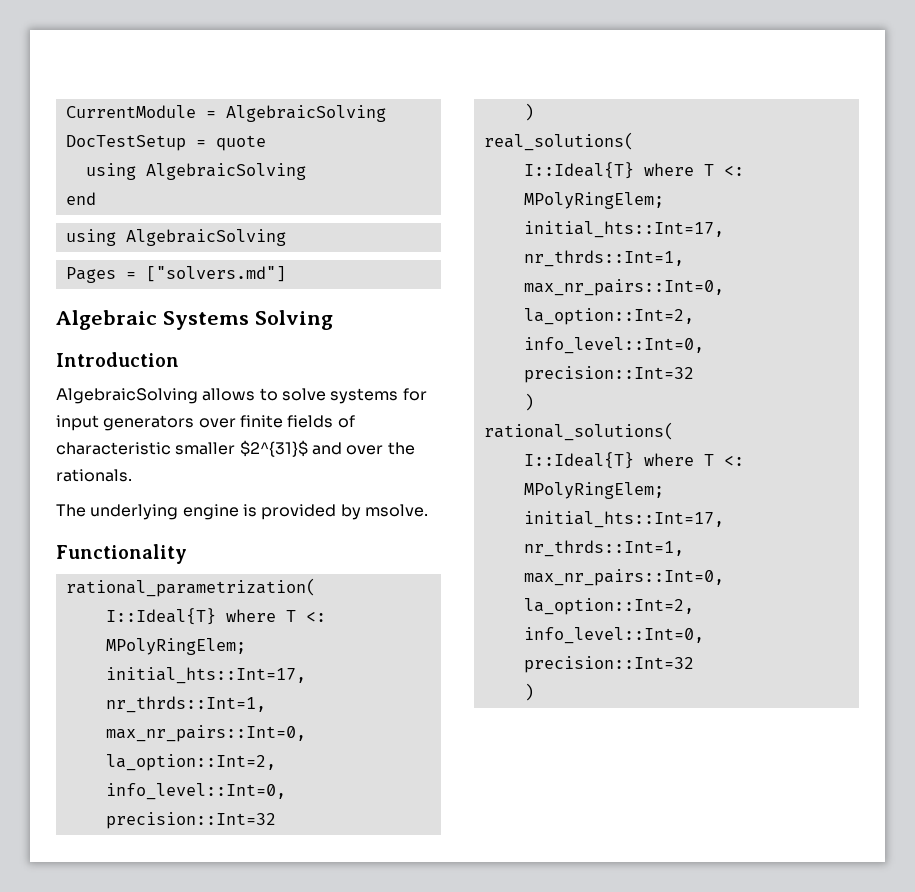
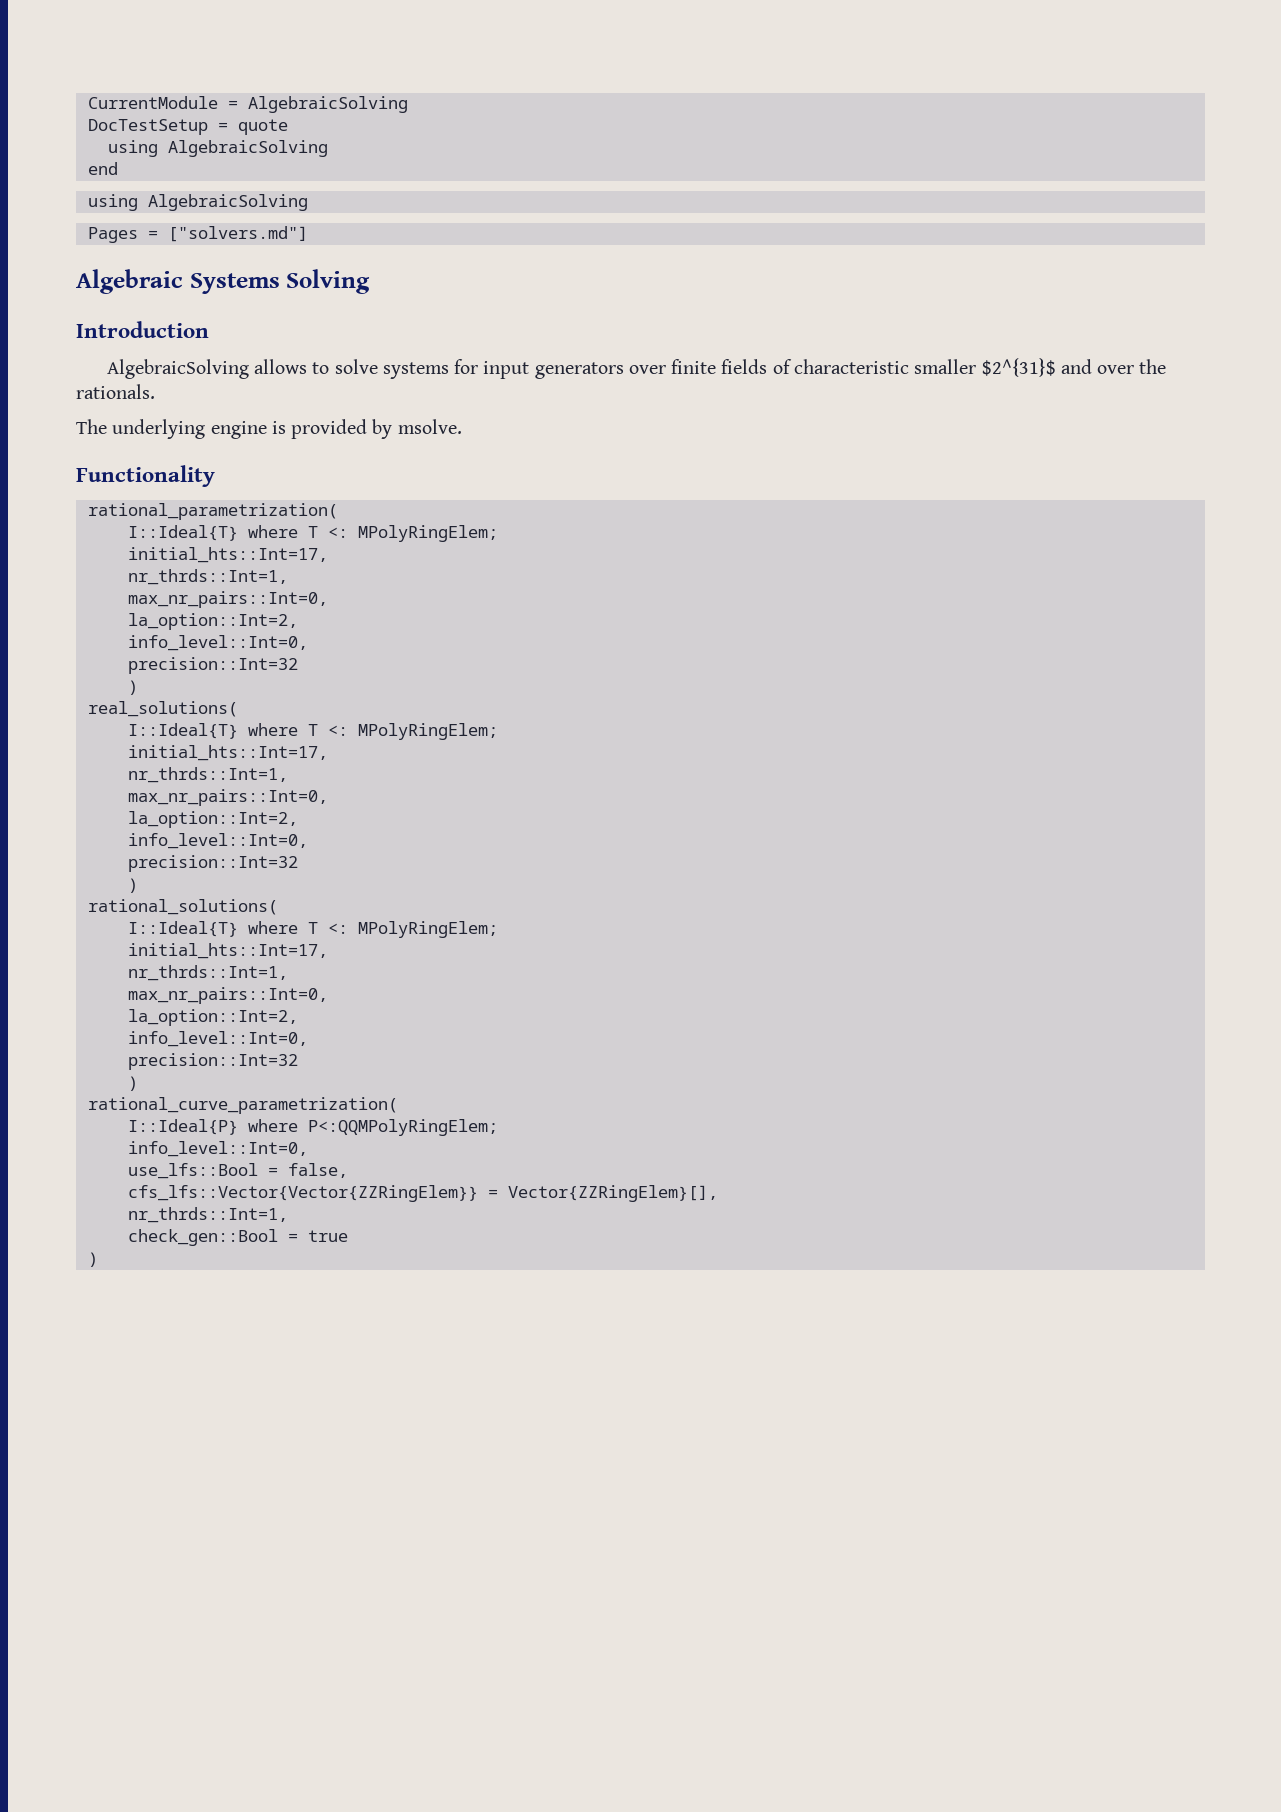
+ rational_curve_parametrization(
+ I::Ideal{P} where P<:QQMPolyRingElem;
+ info_level::Int=0,
+ use_lfs::Bool = false,
+ cfs_lfs::Vector{Vector{ZZRingElem}} = Vector{ZZRingElem}[],
+ nr_thrds::Int=1,
+ check_gen::Bool = true
+ )

